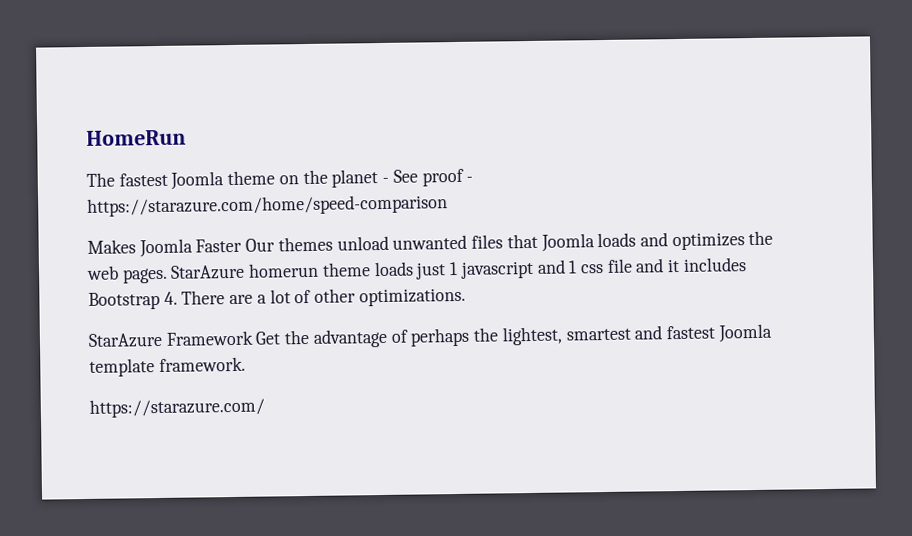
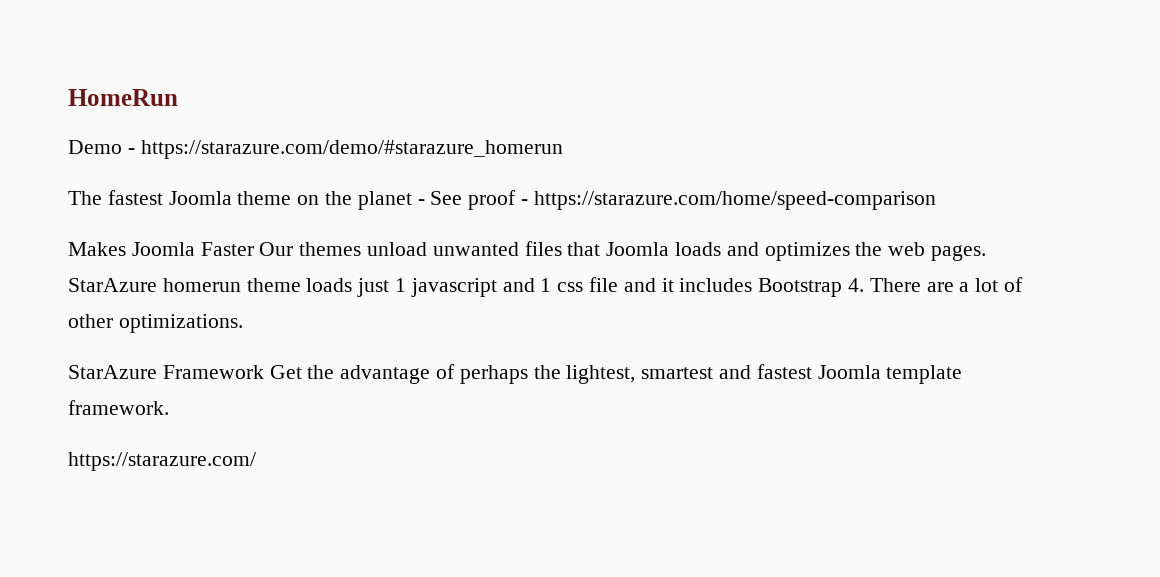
+ Demo - https://starazure.com/demo/#starazure_homerun

